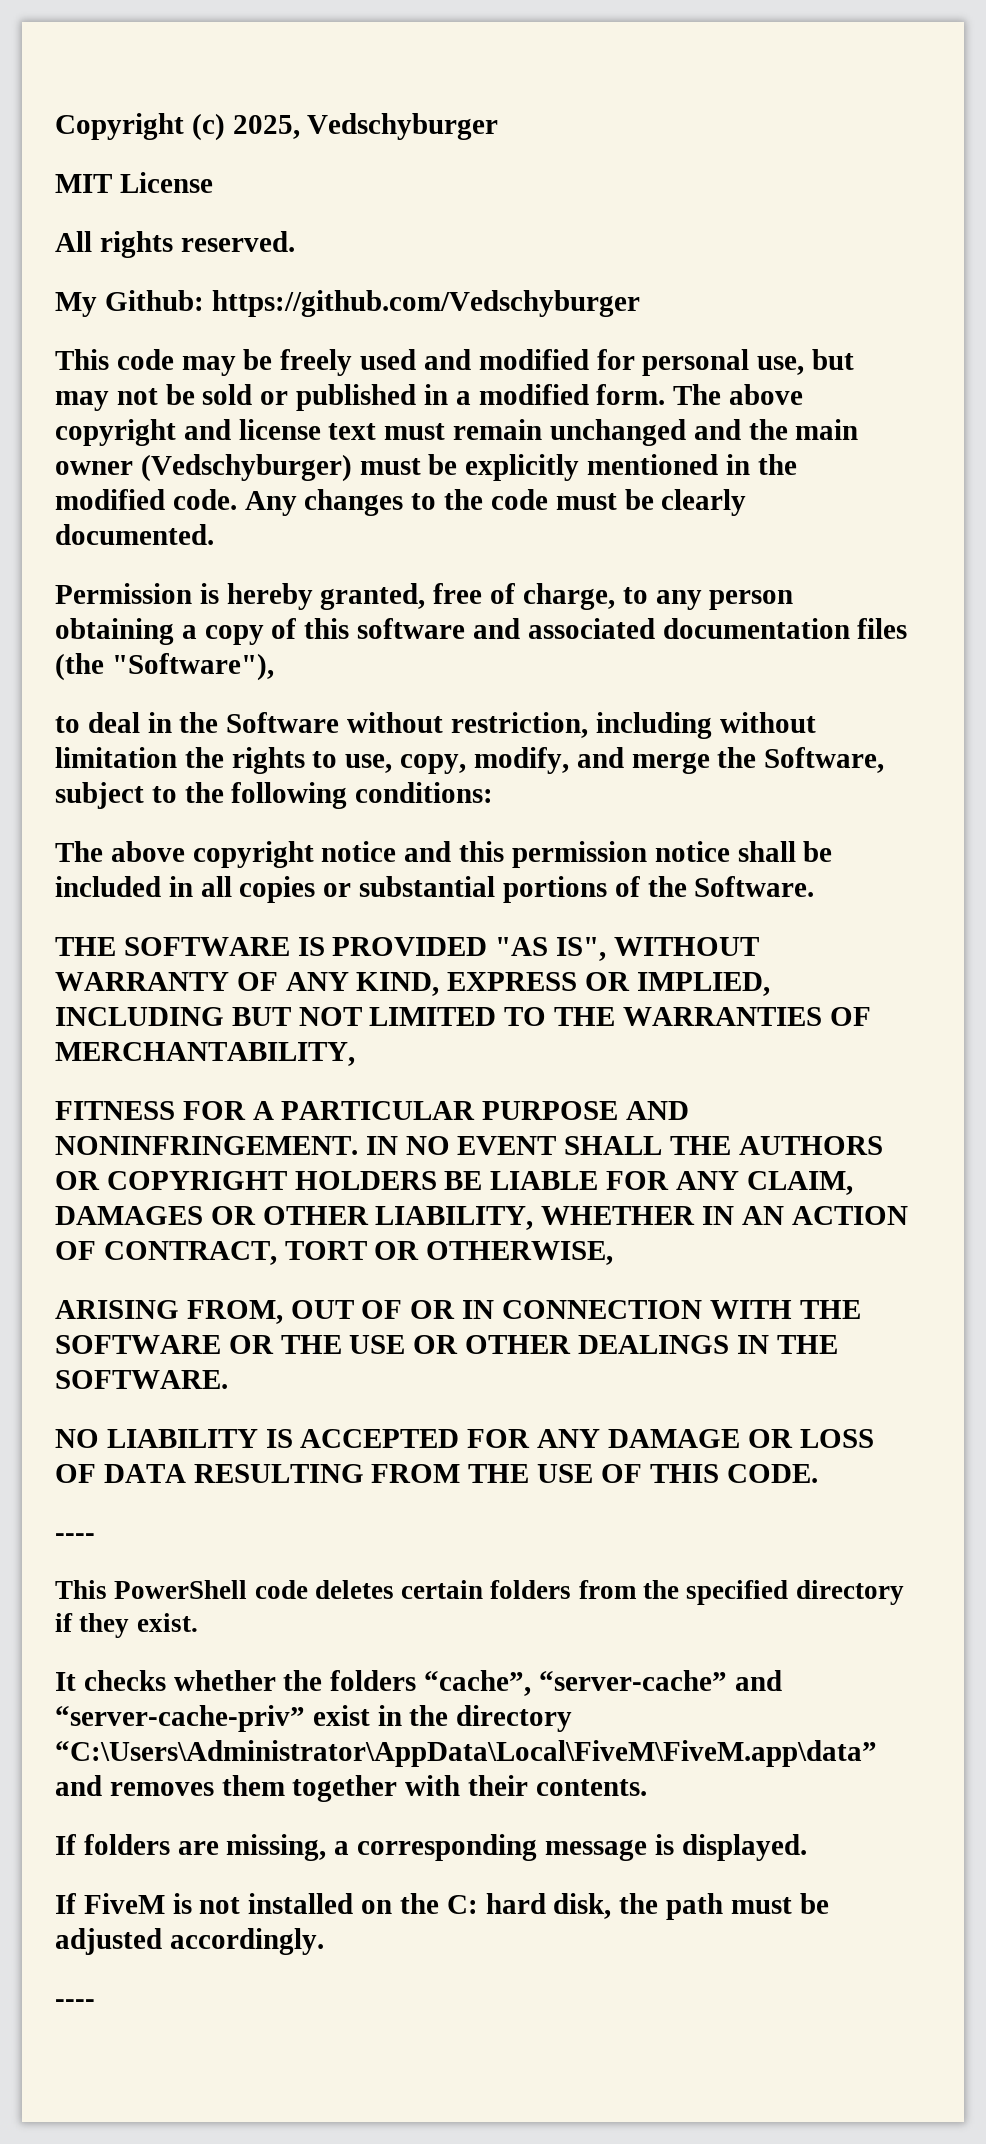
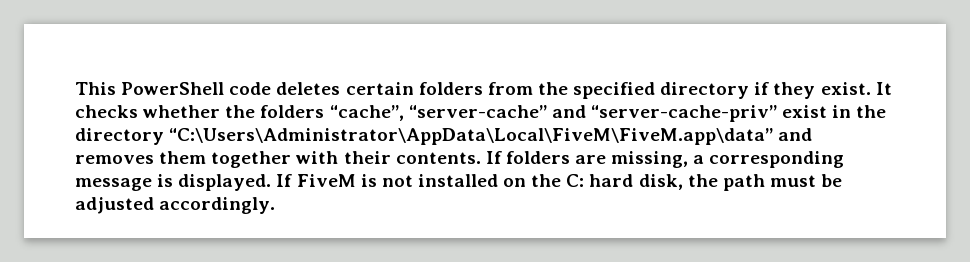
- Copyright (c) 2025, Vedschyburger
- MIT License
- All rights reserved.
- My Github: https://github.com/Vedschyburger
- This code may be freely used and modified for personal use, but may not be sold or published in a modified form. The above copyright and license text must remain unchanged and the main owner (Vedschyburger) must be explicitly mentioned in the modified code. Any changes to the code must be clearly documented.
- Permission is hereby granted, free of charge, to any person obtaining a copy of this software and associated documentation files (the "Software"),
- to deal in the Software without restriction, including without limitation the rights to use, copy, modify, and merge the Software, subject to the following conditions:
- The above copyright notice and this permission notice shall be included in all copies or substantial portions of the Software.
- THE SOFTWARE IS PROVIDED "AS IS", WITHOUT WARRANTY OF ANY KIND, EXPRESS OR IMPLIED, INCLUDING BUT NOT LIMITED TO THE WARRANTIES OF MERCHANTABILITY,
- FITNESS FOR A PARTICULAR PURPOSE AND NONINFRINGEMENT. IN NO EVENT SHALL THE AUTHORS OR COPYRIGHT HOLDERS BE LIABLE FOR ANY CLAIM, DAMAGES OR OTHER LIABILITY, WHETHER IN AN ACTION OF CONTRACT, TORT OR OTHERWISE,
- ARISING FROM, OUT OF OR IN CONNECTION WITH THE SOFTWARE OR THE USE OR OTHER DEALINGS IN THE SOFTWARE.
- NO LIABILITY IS ACCEPTED FOR ANY DAMAGE OR LOSS OF DATA RESULTING FROM THE USE OF THIS CODE.
- ----
- This PowerShell code deletes certain folders from the specified directory if they exist.
- It checks whether the folders “cache”, “server-cache” and “server-cache-priv” exist in the directory “C:\Users\Administrator\AppData\Local\FiveM\FiveM.app\data” and removes them together with their contents.
- If folders are missing, a corresponding message is displayed.
- If FiveM is not installed on the C: hard disk, the path must be adjusted accordingly.
- ----
+ This PowerShell code deletes certain folders from the specified directory if they exist. It checks whether the folders “cache”, “server-cache” and “server-cache-priv” exist in the directory “C:\Users\Administrator\AppData\Local\FiveM\FiveM.app\data” and removes them together with their contents. If folders are missing, a corresponding message is displayed. If FiveM is not installed on the C: hard disk, the path must be adjusted accordingly.

